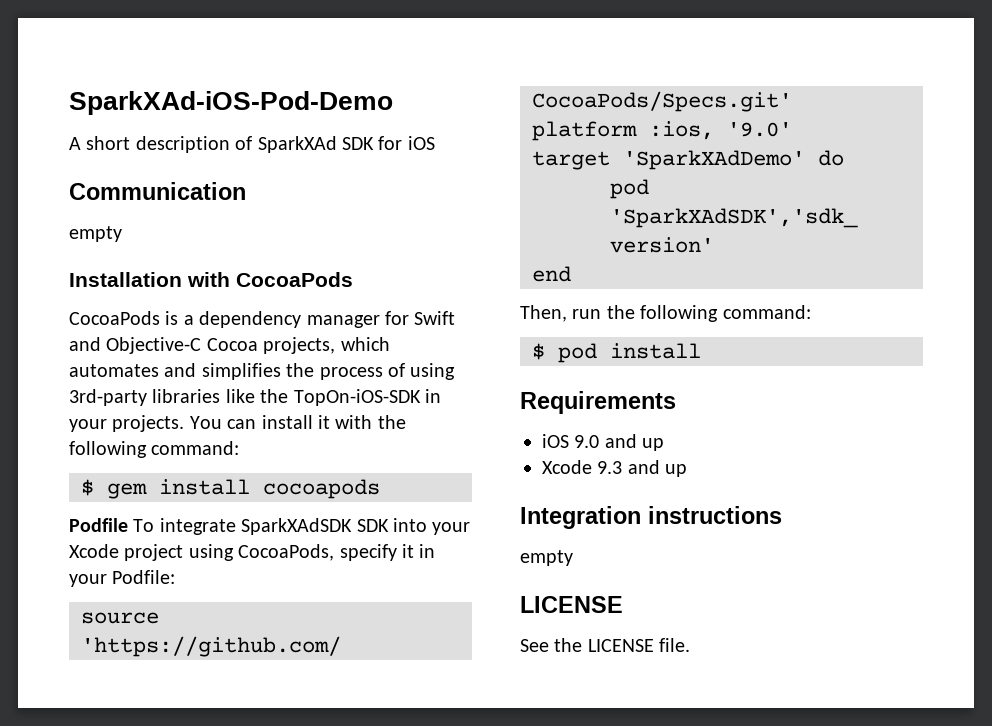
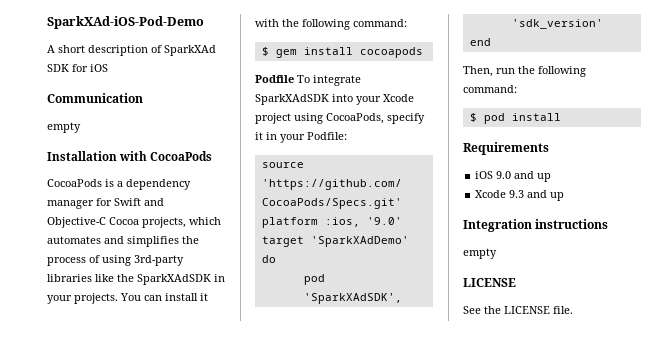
- CocoaPods is a dependency manager for Swift and Objective-C Cocoa projects, which automates and simplifies the process of using 3rd-party libraries like the TopOn-iOS-SDK in your projects.
+ CocoaPods is a dependency manager for Swift and Objective-C Cocoa projects, which automates and simplifies the process of using 3rd-party libraries like the SparkXAdSDK in your projects.
- Podfile To integrate SparkXAdSDK SDK into your Xcode project using CocoaPods, specify it in your Podfile:
+ Podfile To integrate SparkXAdSDK into your Xcode project using CocoaPods, specify it in your Podfile:

